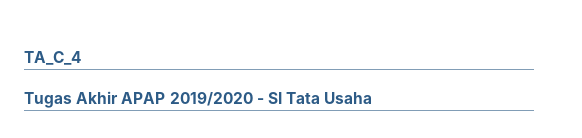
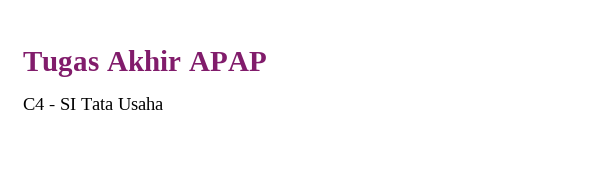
- TA_C_4
- Tugas Akhir APAP 2019/2020 - SI Tata Usaha
+ Tugas Akhir APAP
+ C4 - SI Tata Usaha

